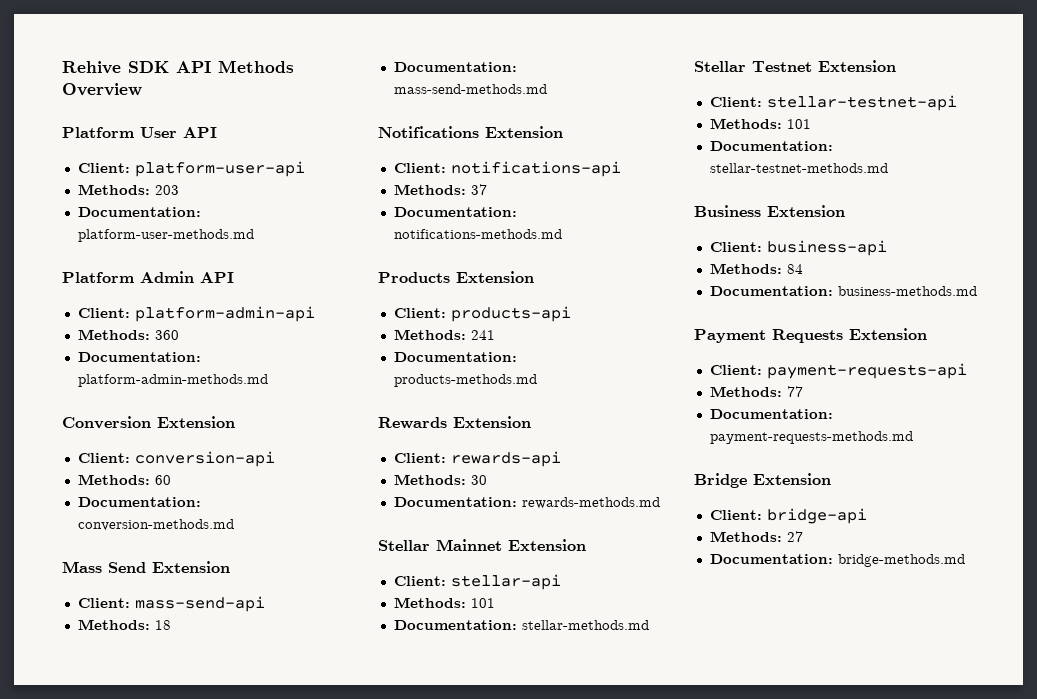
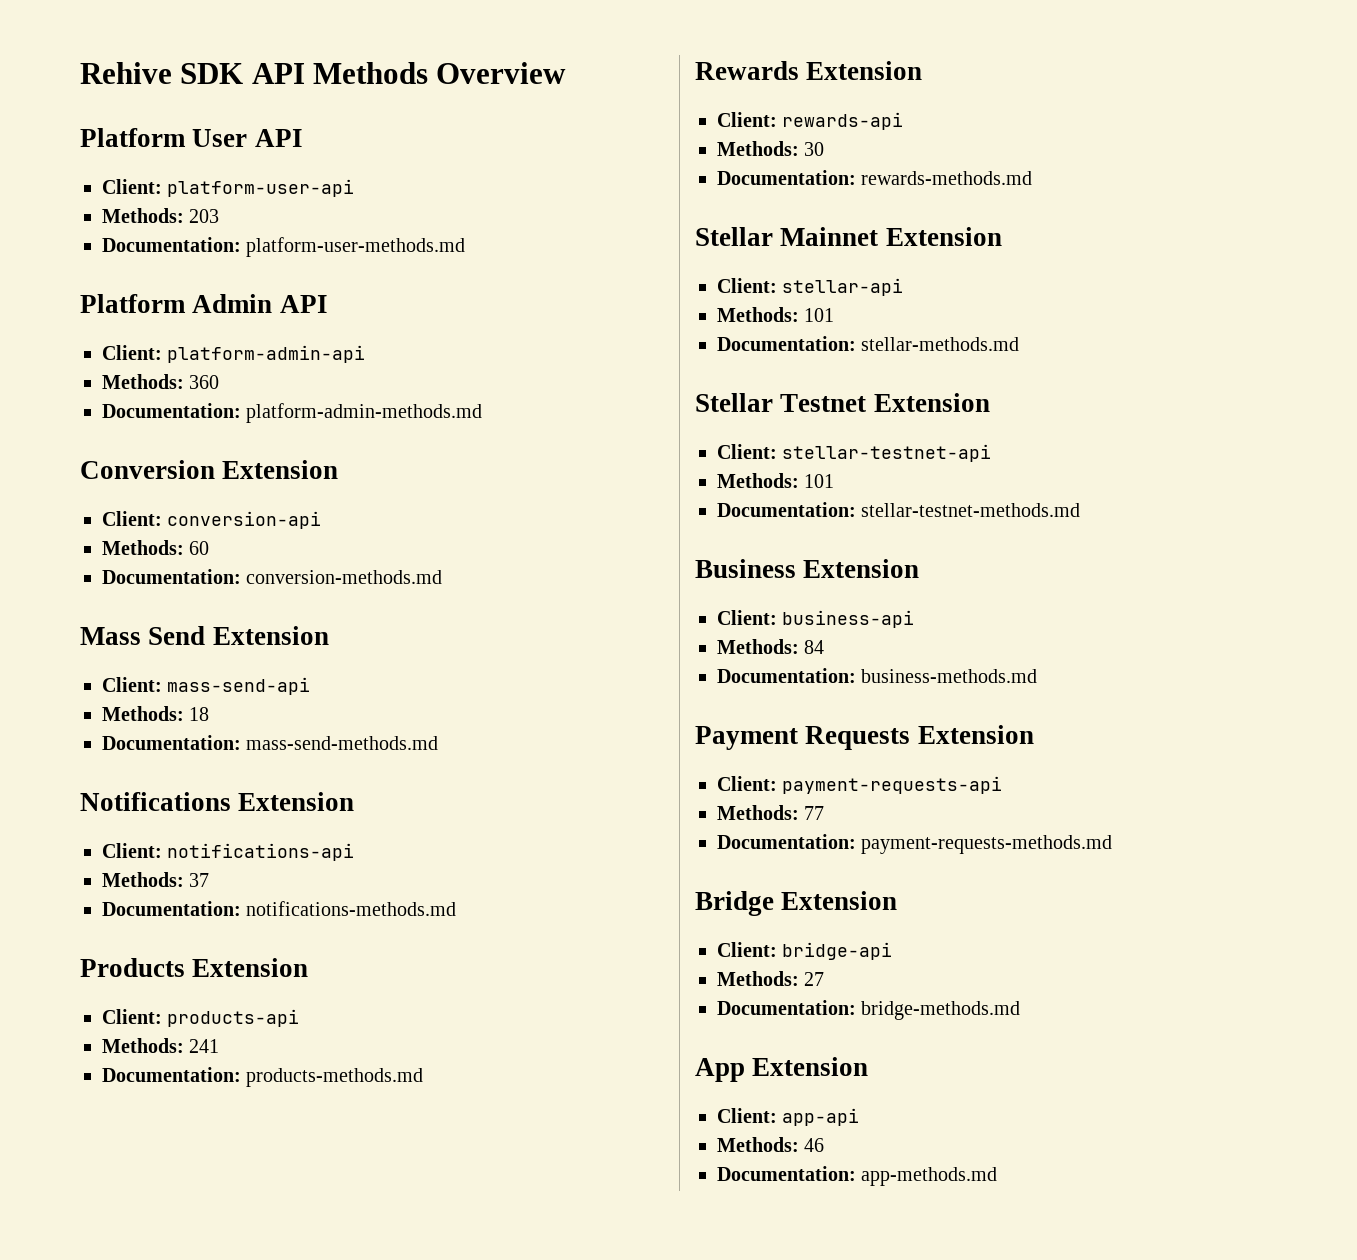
+ App Extension
+ Client: app-api
+ Methods: 46
+ Documentation: app-methods.md

